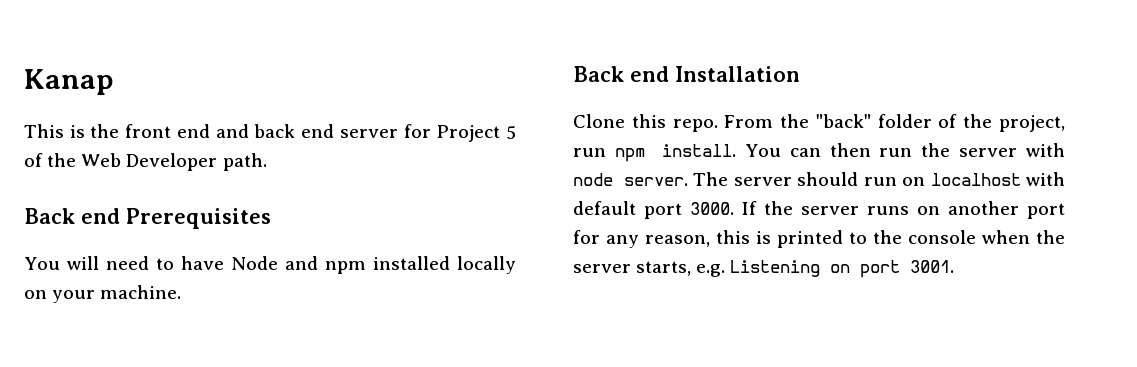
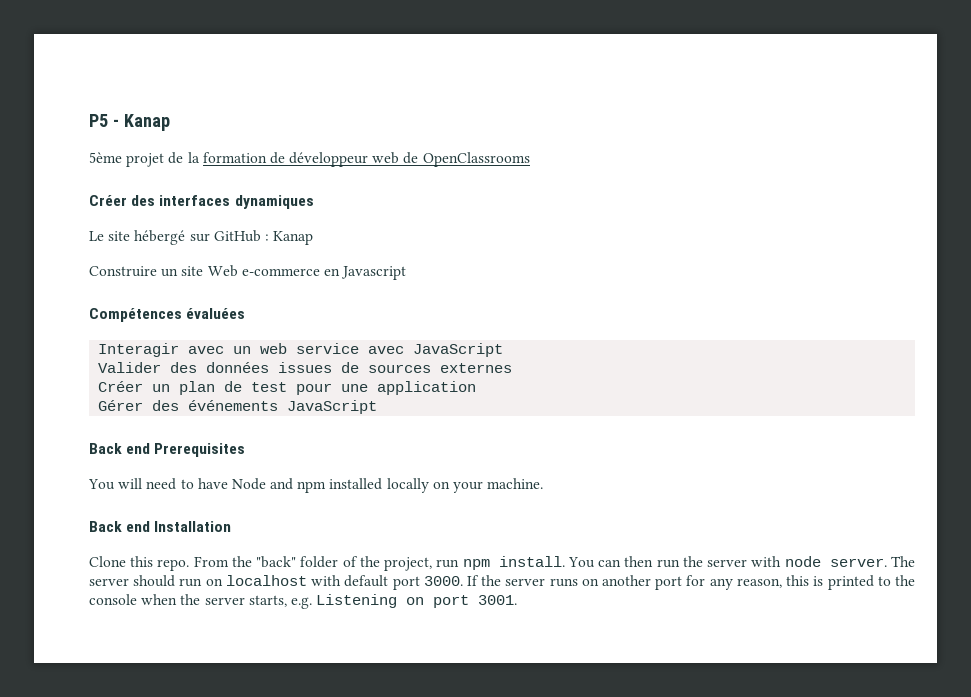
- Kanap
- This is the front end and back end server for Project 5 of the Web Developer path.
+ P5 - Kanap
+ 5ème projet de la formation de développeur web de OpenClassrooms
+ Créer des interfaces dynamiques
+ Le site hébergé sur GitHub : Kanap
+ Construire un site Web e-commerce en Javascript
+ Compétences évaluées
+ Interagir avec un web service avec JavaScript
+ Valider des données issues de sources externes
+ Créer un plan de test pour une application
+ Gérer des événements JavaScript

